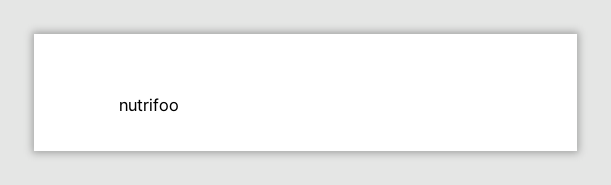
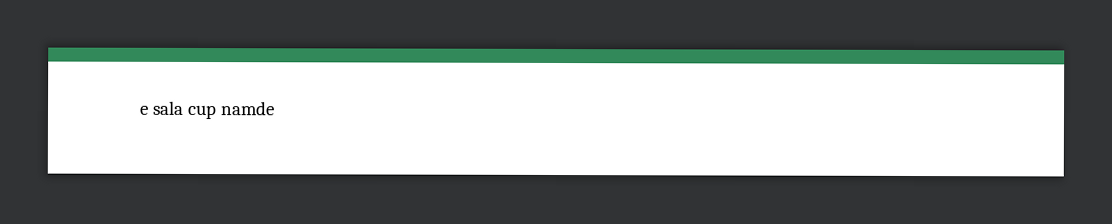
- nutrifoo
+ e sala cup namde

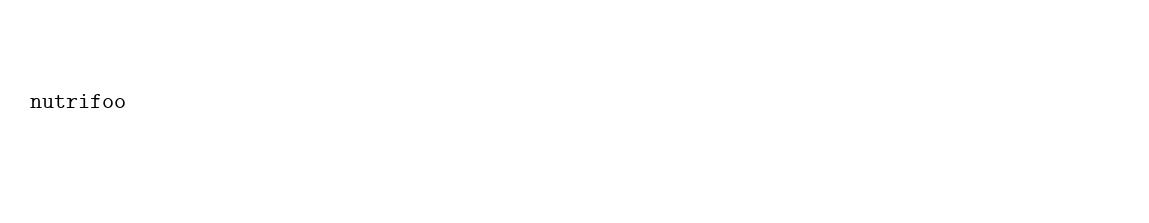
- e sala cup namde
+ nutrifoo

